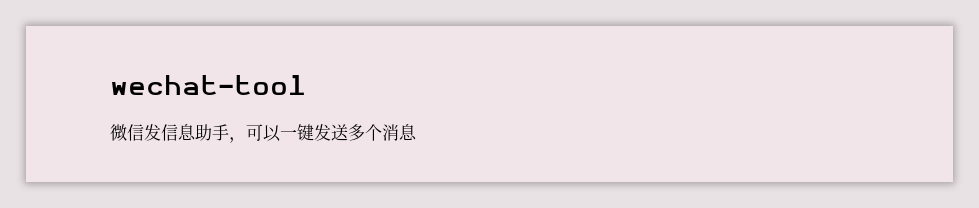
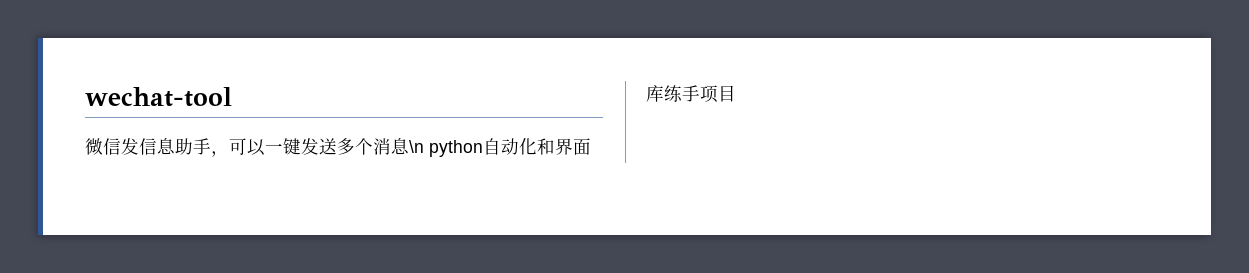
- 微信发信息助手，可以一键发送多个消息
+ 微信发信息助手，可以一键发送多个消息\n python自动化和界面库练手项目

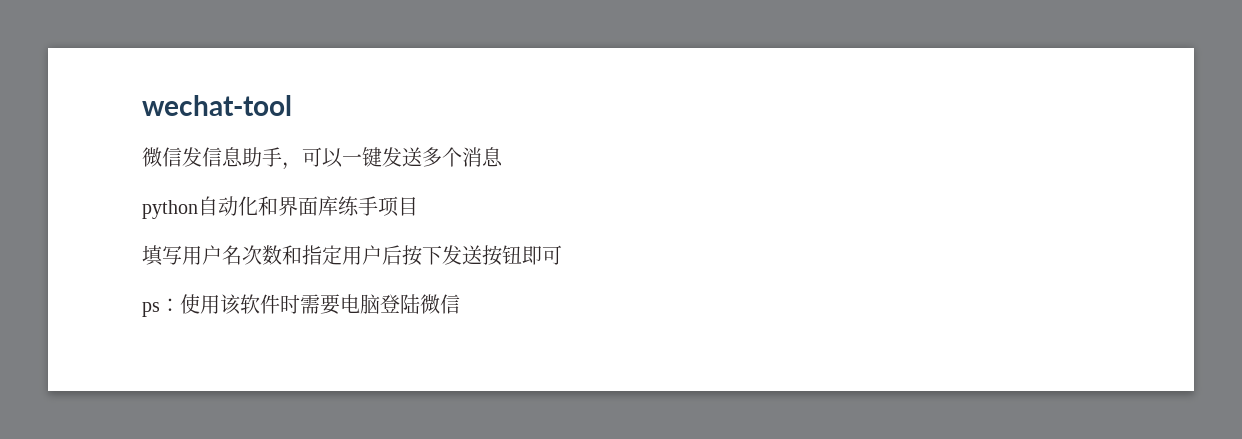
- 微信发信息助手，可以一键发送多个消息\n python自动化和界面库练手项目
+ 微信发信息助手，可以一键发送多个消息
+ python自动化和界面库练手项目
+ 填写用户名次数和指定用户后按下发送按钮即可
+ ps：使用该软件时需要电脑登陆微信

